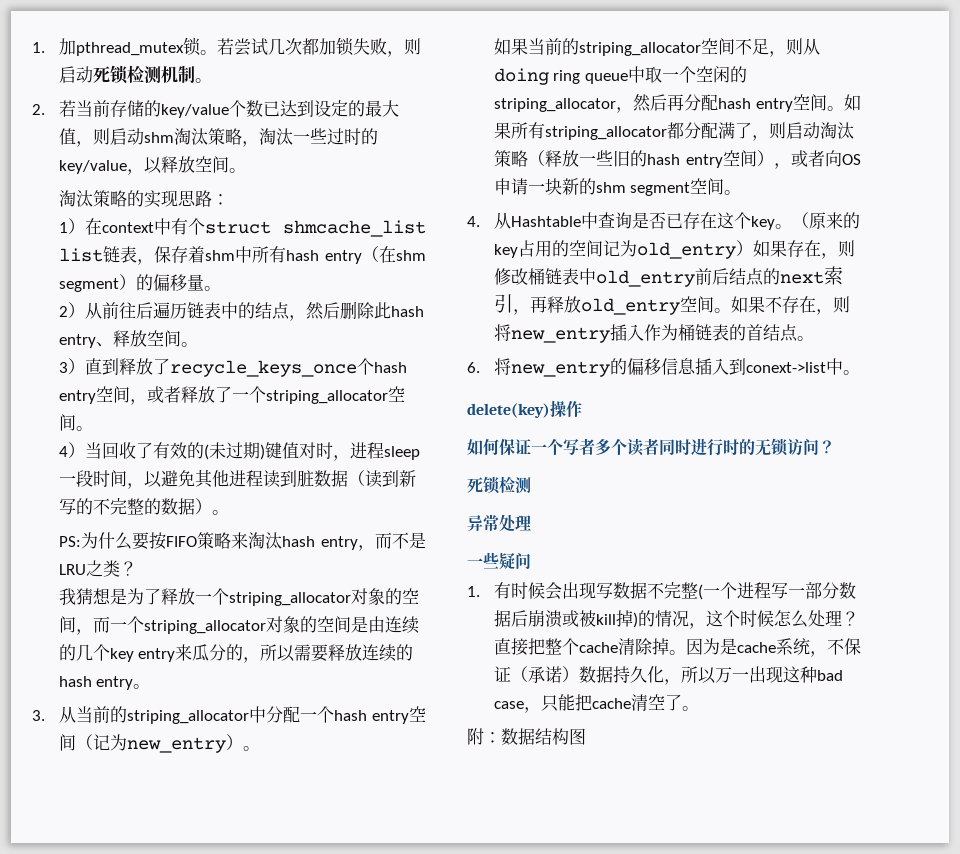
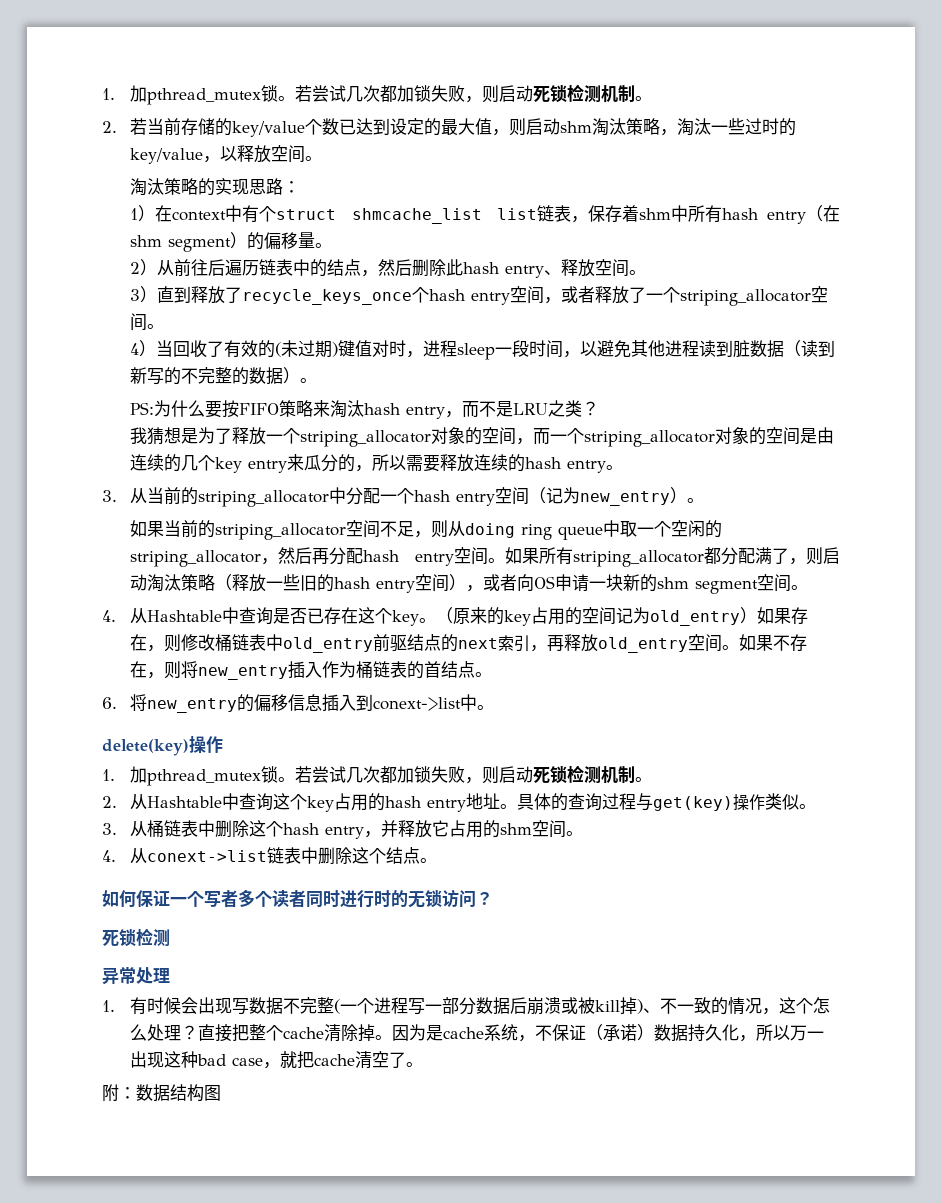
- （原来的key占用的空间记为old_entry）如果存在，则修改桶链表中old_entry前后结点的next索引，再释放old_entry空间。
+ （原来的key占用的空间记为old_entry）如果存在，则修改桶链表中old_entry前驱结点的next索引，再释放old_entry空间。
  delete(key)操作
+ 1.加pthread_mutex锁。若尝试几次都加锁失败，则启动死锁检测机制。
+ 2.从Hashtable中查询这个key占用的hash entry地址。具体的查询过程与get(key)操作类似。
+ 3.从桶链表中删除这个hash entry，并释放它占用的shm空间。
+ 4.从conext->list链表中删除这个结点。
- 一些疑问
- 1.有时候会出现写数据不完整(一个进程写一部分数据后崩溃或被kill掉)的情况，这个时候怎么处理？
+ 1.有时候会出现写数据不完整(一个进程写一部分数据后崩溃或被kill掉)、不一致的情况，这个怎么处理？
- 因为是cache系统，不保证（承诺）数据持久化，所以万一出现这种bad case，只能把cache清空了。
+ 因为是cache系统，不保证（承诺）数据持久化，所以万一出现这种bad case，就把cache清空了。

